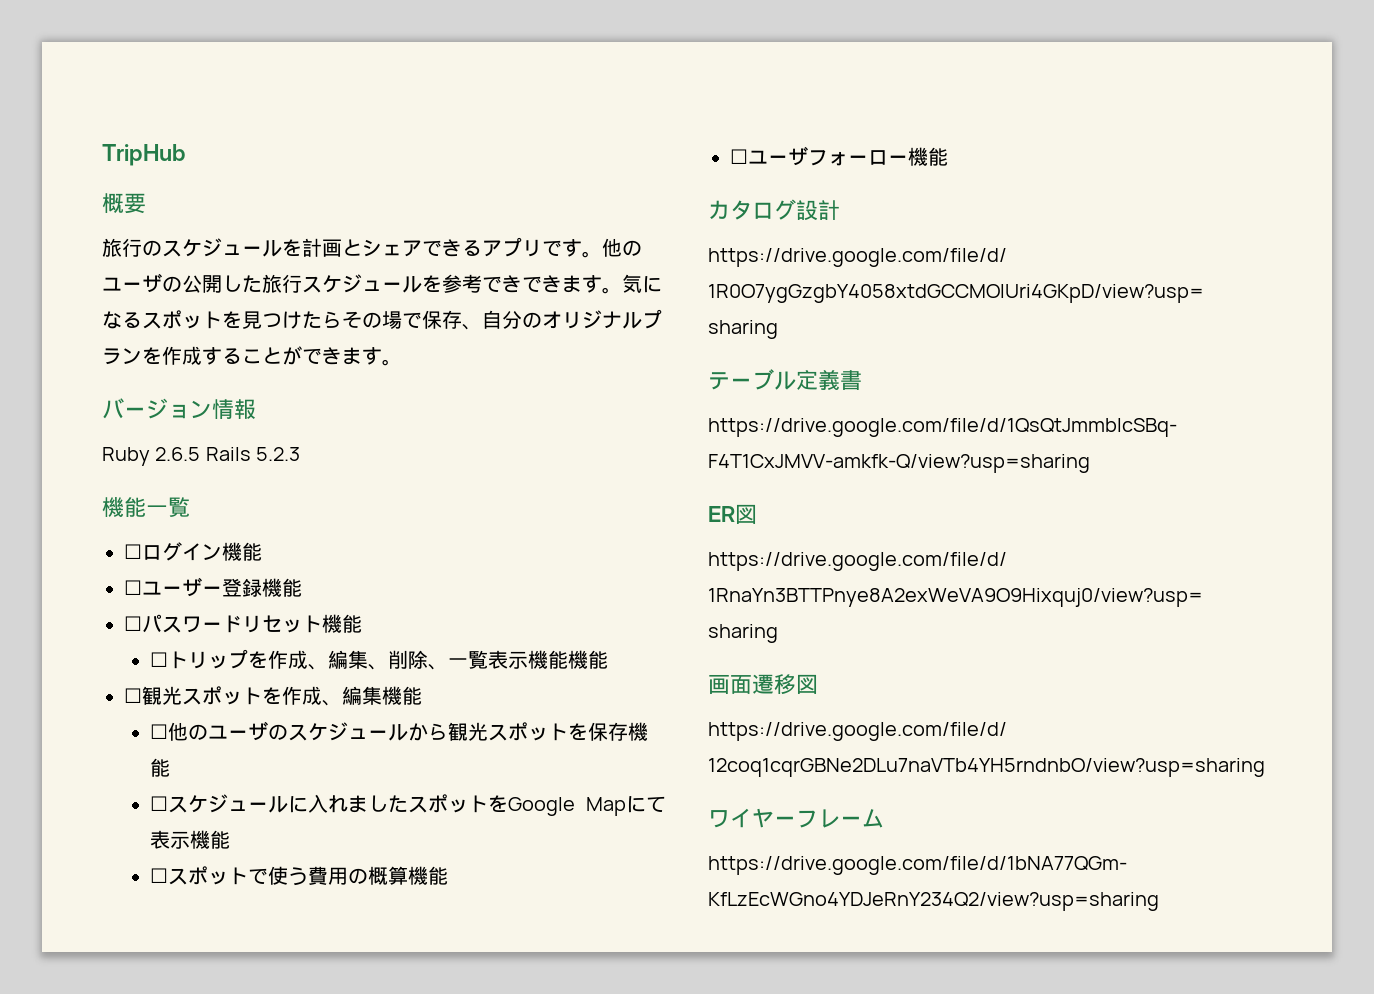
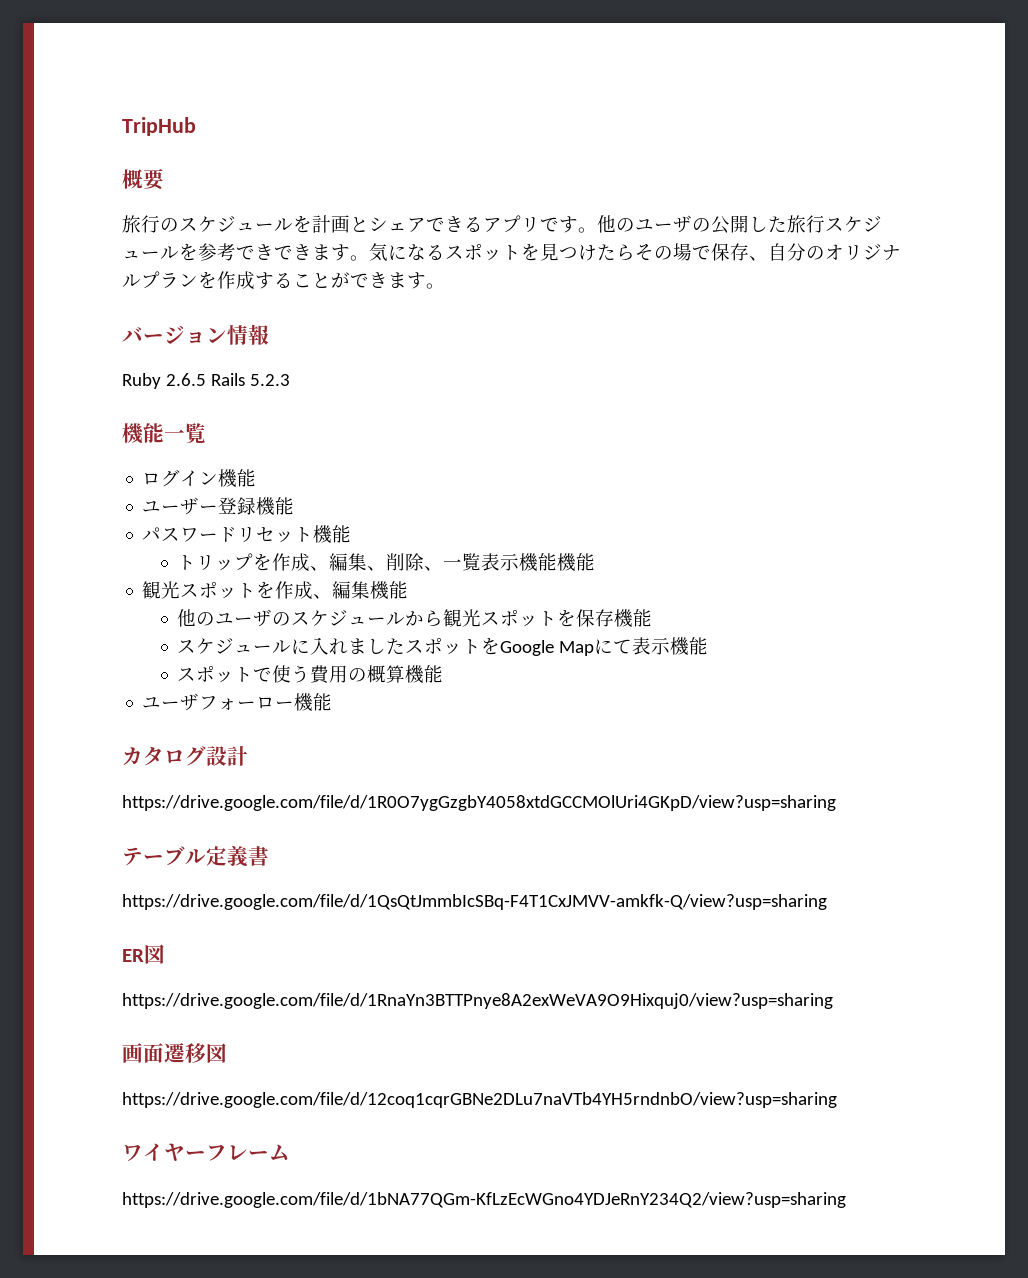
- ☐ログイン機能
+ ログイン機能
- ☐ユーザー登録機能
+ ユーザー登録機能
- ☐パスワードリセット機能
+ パスワードリセット機能
- ☐トリップを作成、編集、削除、一覧表示機能機能
+ トリップを作成、編集、削除、一覧表示機能機能
- ☐観光スポットを作成、編集機能
+ 観光スポットを作成、編集機能
- ☐他のユーザのスケジュールから観光スポットを保存機能
+ 他のユーザのスケジュールから観光スポットを保存機能
- ☐スケジュールに入れましたスポットをGoogle Mapにて表示機能
+ スケジュールに入れましたスポットをGoogle Mapにて表示機能
- ☐スポットで使う費用の概算機能
+ スポットで使う費用の概算機能
- ☐ユーザフォーロー機能
+ ユーザフォーロー機能

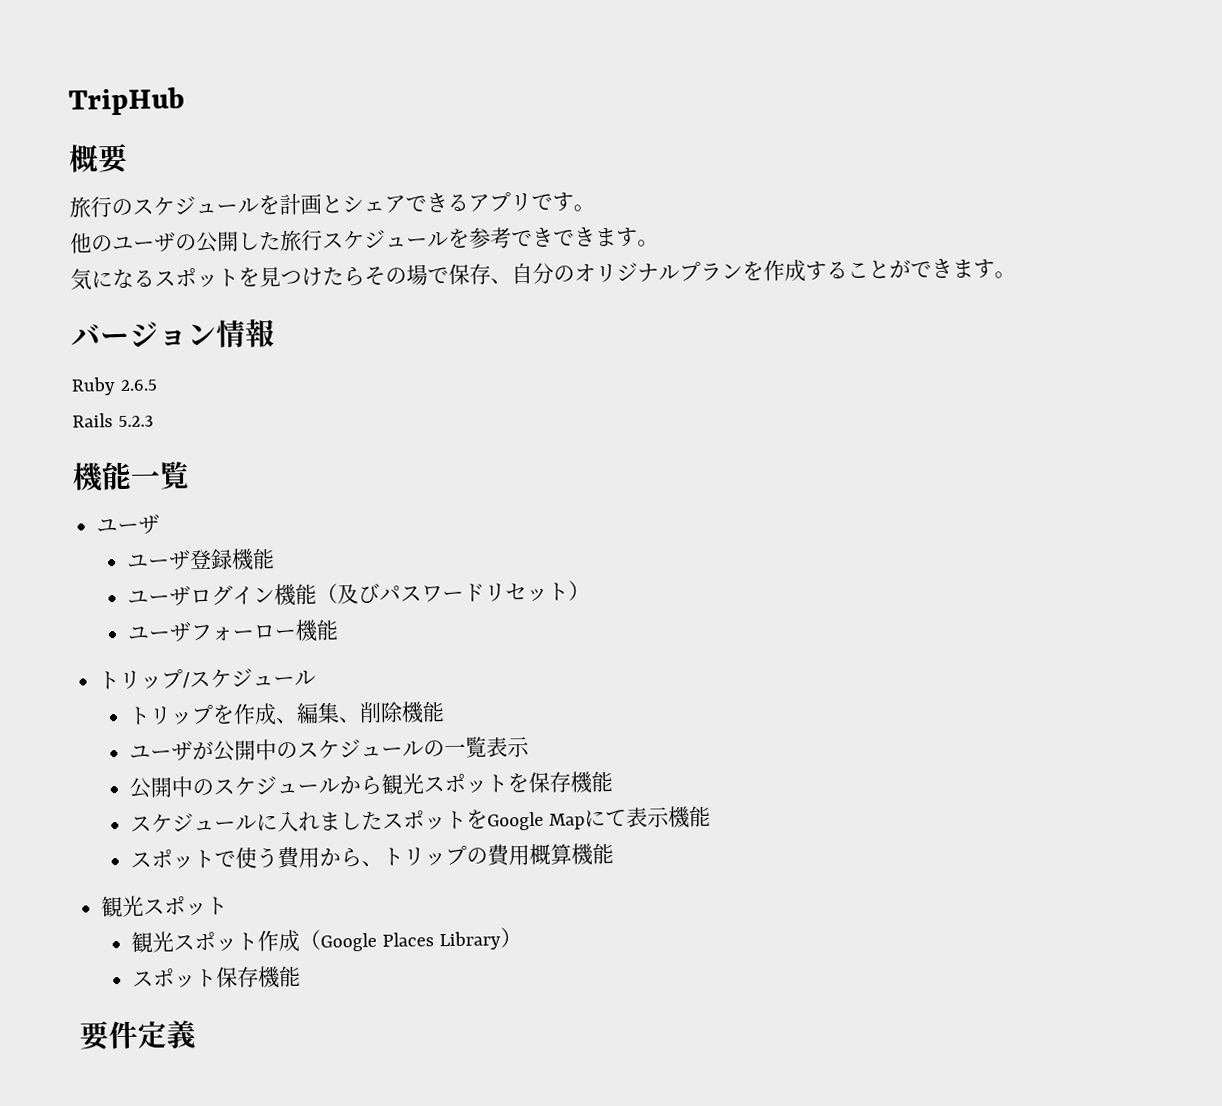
- 旅行のスケジュールを計画とシェアできるアプリです。他のユーザの公開した旅行スケジュールを参考できできます。気になるスポットを見つけたらその場で保存、自分のオリジナルプランを作成することができます。
+ 旅行のスケジュールを計画とシェアできるアプリです。
+ 他のユーザの公開した旅行スケジュールを参考できできます。
+ 気になるスポットを見つけたらその場で保存、自分のオリジナルプランを作成することができます。
- Ruby 2.6.5 Rails 5.2.3
+ Ruby 2.6.5
+ Rails 5.2.3
  機能一覧
- ログイン機能
- ユーザー登録機能
- パスワードリセット機能
+ ユーザ
+ ユーザ登録機能
+ ユーザログイン機能（及びパスワードリセット）
+ ユーザフォーロー機能
+ トリップ/スケジュール
- トリップを作成、編集、削除、一覧表示機能機能
- 観光スポットを作成、編集機能
- 他のユーザのスケジュールから観光スポットを保存機能
+ トリップを作成、編集、削除機能
+ ユーザが公開中のスケジュールの一覧表示
+ 公開中のスケジュールから観光スポットを保存機能
- スポットで使う費用の概算機能
- ユーザフォーロー機能
- カタログ設計
- https://drive.google.com/file/d/1R0O7ygGzgbY4058xtdGCCMOlUri4GKpD/view?usp=sharing
- テーブル定義書
- https://drive.google.com/file/d/1QsQtJmmbIcSBq-F4T1CxJMVV-amkfk-Q/view?usp=sharing
- ER図
- https://drive.google.com/file/d/1RnaYn3BTTPnye8A2exWeVA9O9Hixquj0/view?usp=sharing
- 画面遷移図
- https://drive.google.com/file/d/12coq1cqrGBNe2DLu7naVTb4YH5rndnbO/view?usp=sharing
- ワイヤーフレーム
- https://drive.google.com/file/d/1bNA77QGm-KfLzEcWGno4YDJeRnY234Q2/view?usp=sharing
+ スポットで使う費用から、トリップの費用概算機能
+ 観光スポット
+ 観光スポット作成（Google Places Library）
+ スポット保存機能
+ 要件定義

